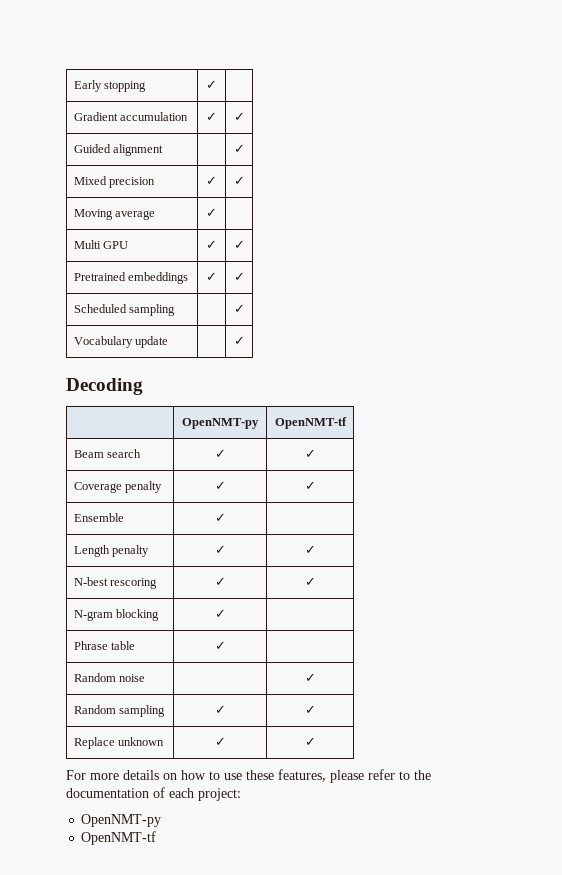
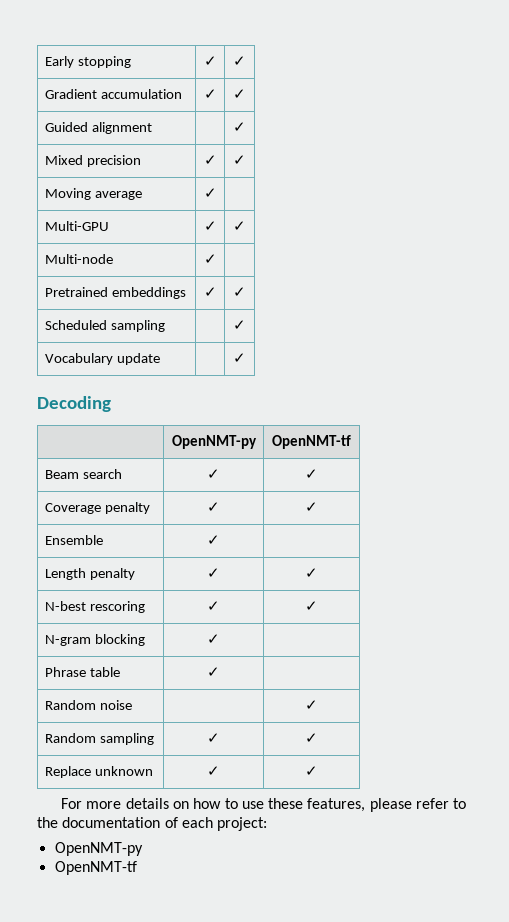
- Early stopping | ✓ |
+ Early stopping | ✓ | ✓
- Multi GPU | ✓ | ✓
+ Multi-GPU | ✓ | ✓
+ Multi-node | ✓ |

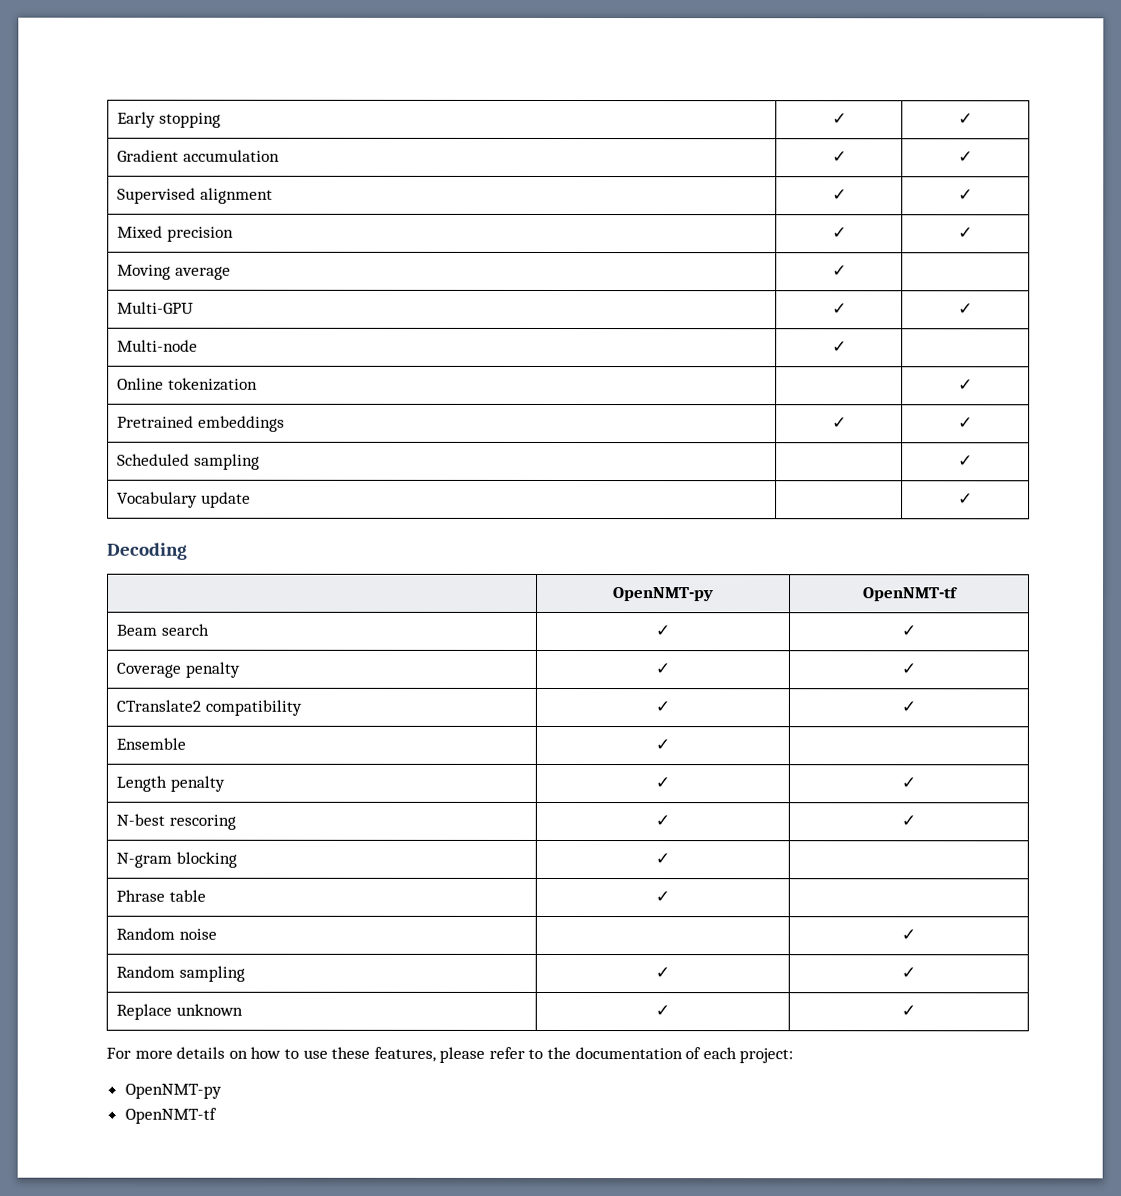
- Guided alignment | | ✓
+ Supervised alignment | ✓ | ✓
+ Online tokenization | | ✓
+ CTranslate2 compatibility | ✓ | ✓

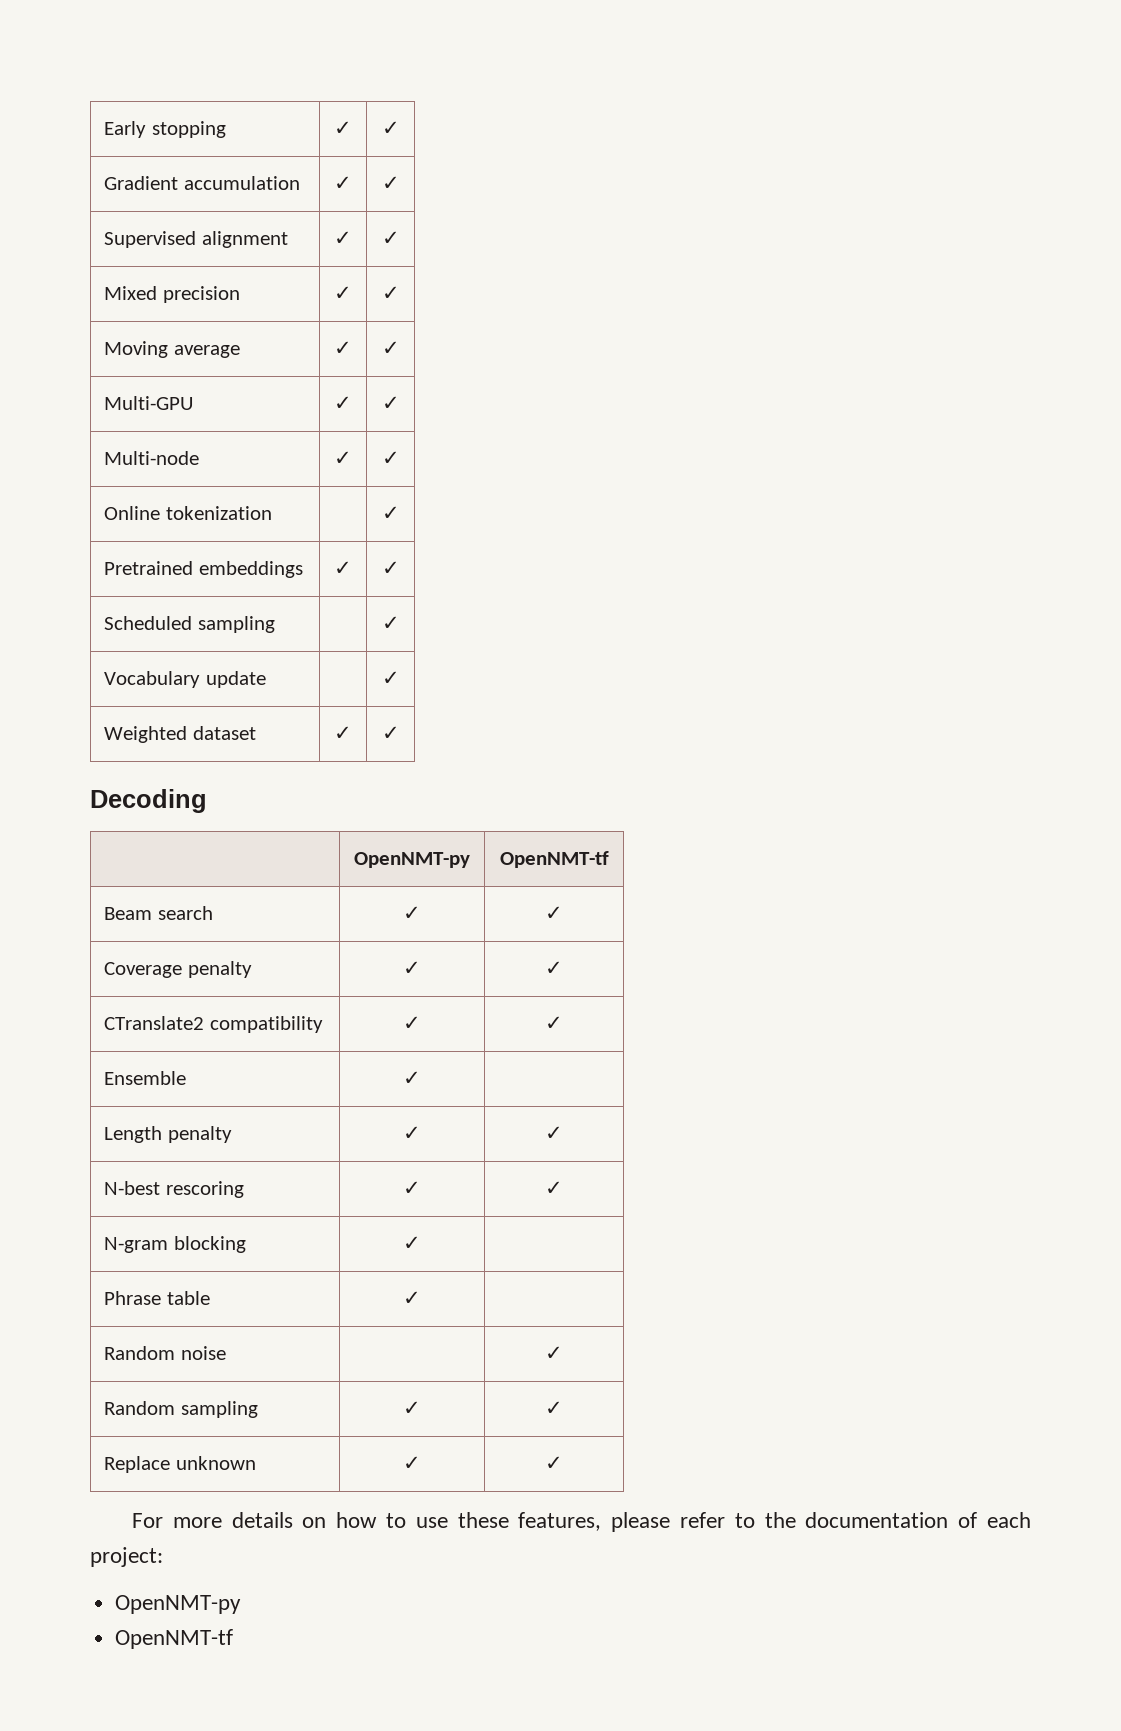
- Moving average | ✓ |
+ Moving average | ✓ | ✓
- Multi-node | ✓ |
+ Multi-node | ✓ | ✓
+ Weighted dataset | ✓ | ✓

